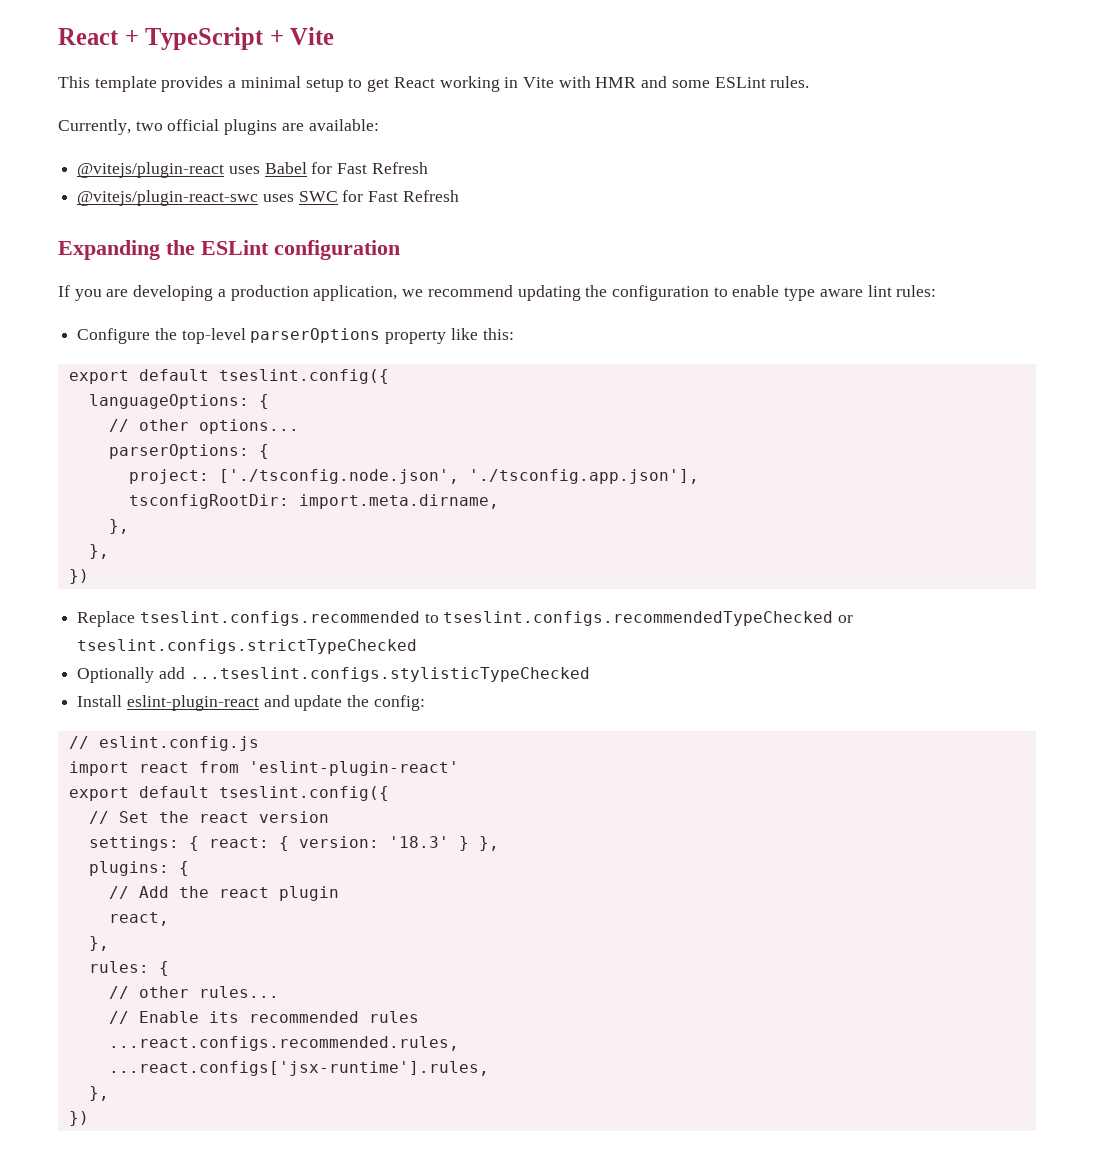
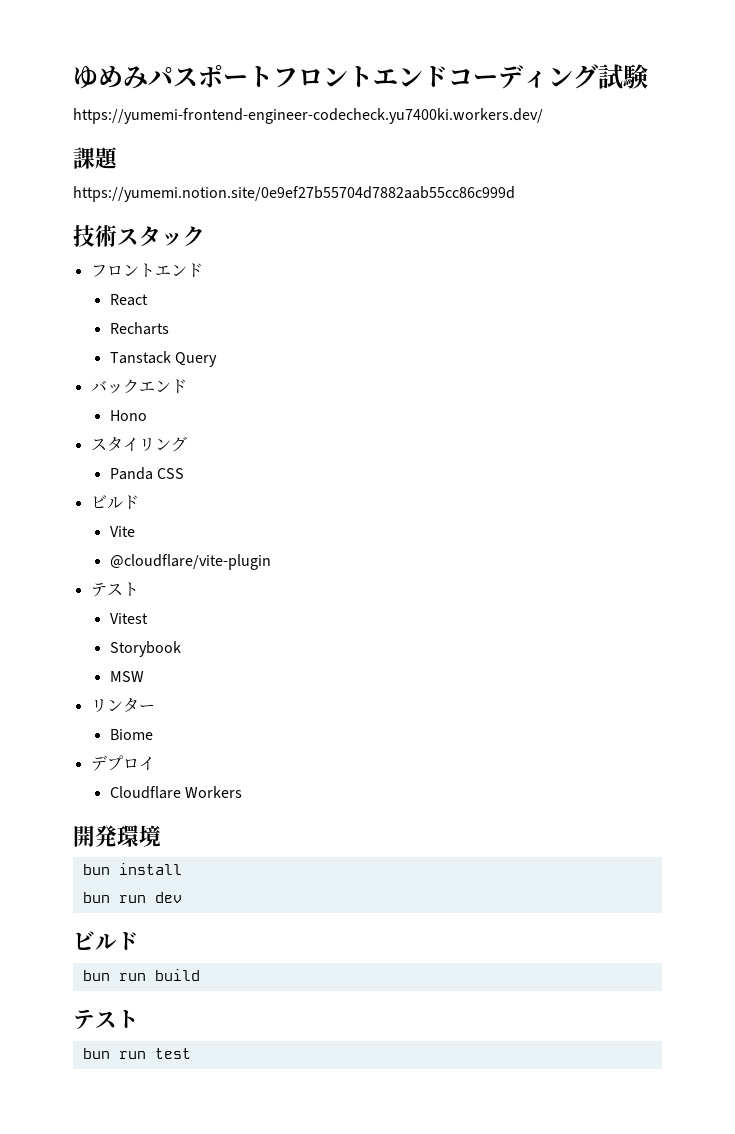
- React + TypeScript + Vite
- This template provides a minimal setup to get React working in Vite with HMR and some ESLint rules.
- Currently, two official plugins are available:
- @vitejs/plugin-react uses Babel for Fast Refresh
- @vitejs/plugin-react-swc uses SWC for Fast Refresh
- Expanding the ESLint configuration
- If you are developing a production application, we recommend updating the configuration to enable type aware lint rules:
- Configure the top-level parserOptions property like this:
- export default tseslint.config({
- languageOptions: {
- // other options...
- parserOptions: {
- project: ['./tsconfig.node.json', './tsconfig.app.json'],
- tsconfigRootDir: import.meta.dirname,
- },
- },
- })
- Replace tseslint.configs.recommended to tseslint.configs.recommendedTypeChecked or tseslint.configs.strictTypeChecked
- Optionally add ...tseslint.configs.stylisticTypeChecked
- Install eslint-plugin-react and update the config:
- // eslint.config.js
- import react from 'eslint-plugin-react'
- export default tseslint.config({
- // Set the react version
- settings: { react: { version: '18.3' } },
- plugins: {
- // Add the react plugin
- react,
- },
- rules: {
- // other rules...
- // Enable its recommended rules
- ...react.configs.recommended.rules,
- ...react.configs['jsx-runtime'].rules,
- },
- })
+ ゆめみパスポートフロントエンドコーディング試験
+ https://yumemi-frontend-engineer-codecheck.yu7400ki.workers.dev/
+ 課題
+ https://yumemi.notion.site/0e9ef27b55704d7882aab55cc86c999d
+ 技術スタック
+ フロントエンド
+ React
+ Recharts
+ Tanstack Query
+ バックエンド
+ Hono
+ スタイリング
+ Panda CSS
+ ビルド
+ Vite
+ @cloudflare/vite-plugin
+ テスト
+ Vitest
+ Storybook
+ MSW
+ リンター
+ Biome
+ デプロイ
+ Cloudflare Workers
+ 開発環境
+ bun install
+ bun run dev
+ ビルド
+ bun run build
+ テスト
+ bun run test

